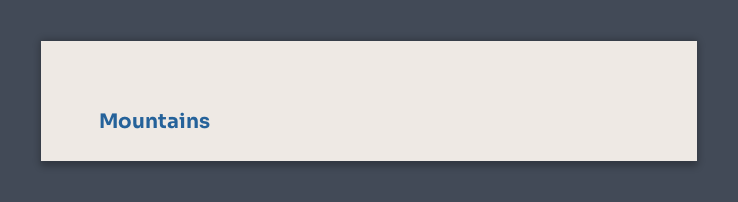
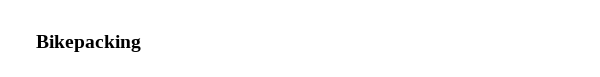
- Mountains
+ Bikepacking

